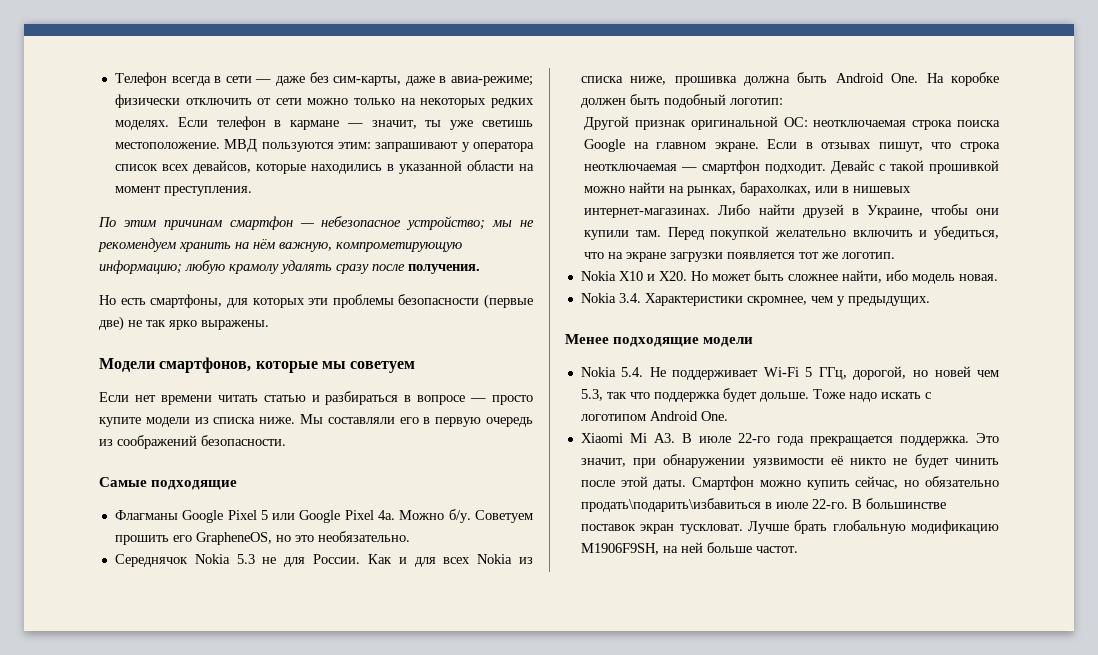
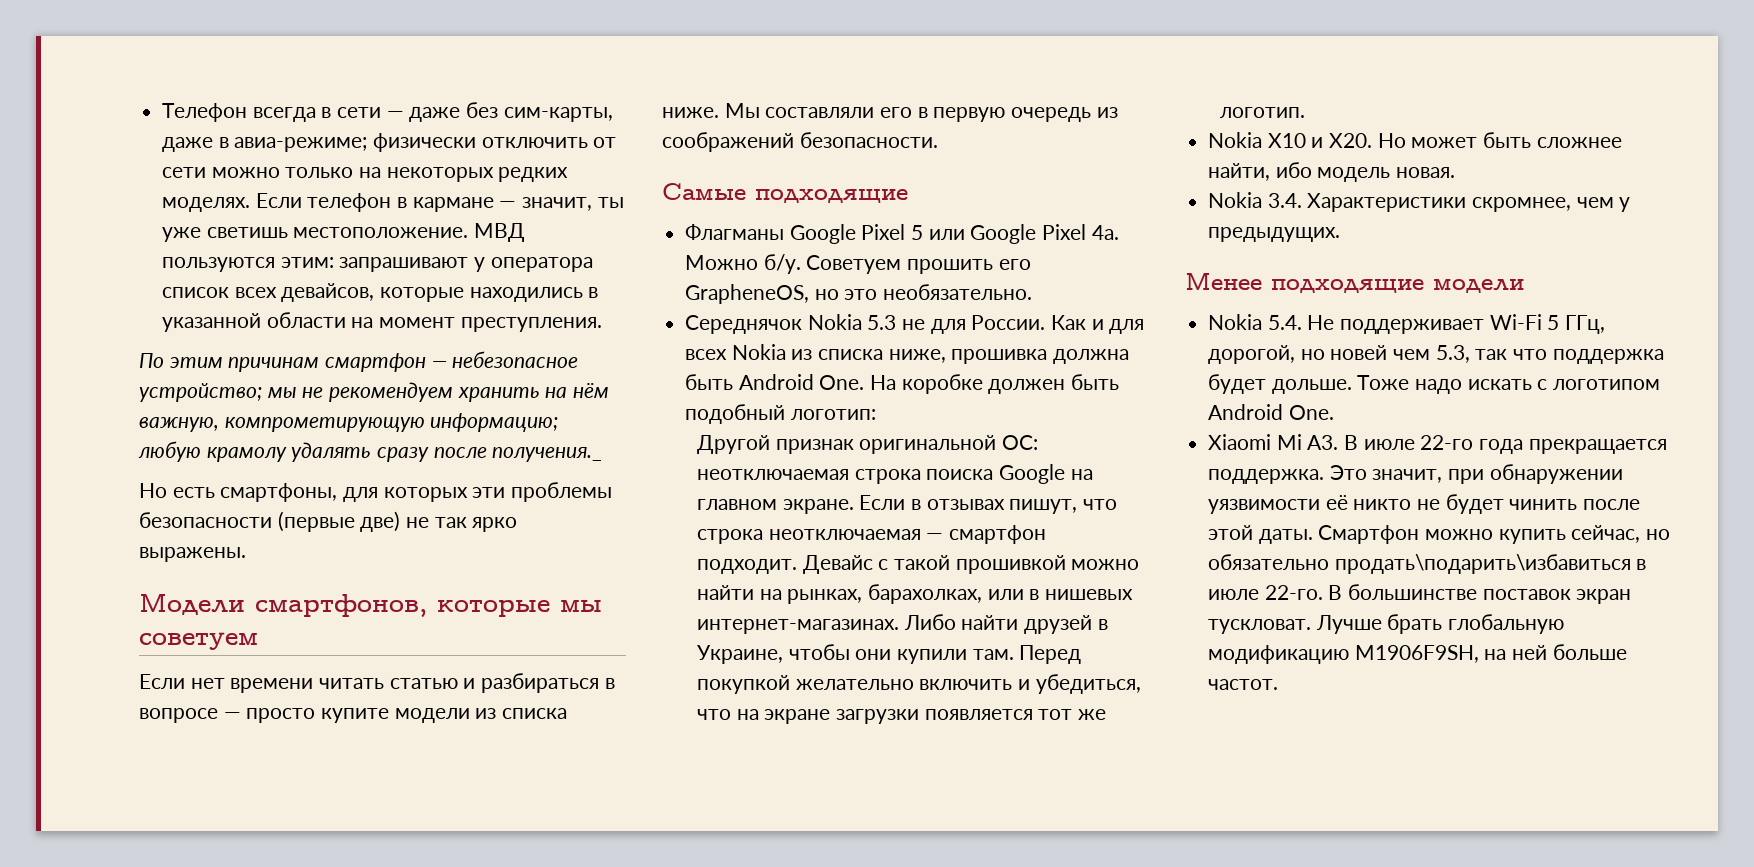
- По этим причинам смартфон — небезопасное устройство; мы не рекомендуем хранить на нём важную, компрометирующую информацию; любую крамолу удалять сразу после получения.
+ По этим причинам смартфон — небезопасное устройство; мы не рекомендуем хранить на нём важную, компрометирующую информацию; любую крамолу удалять сразу после получения._

